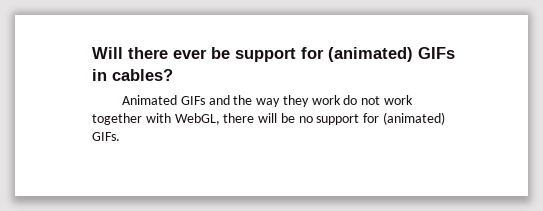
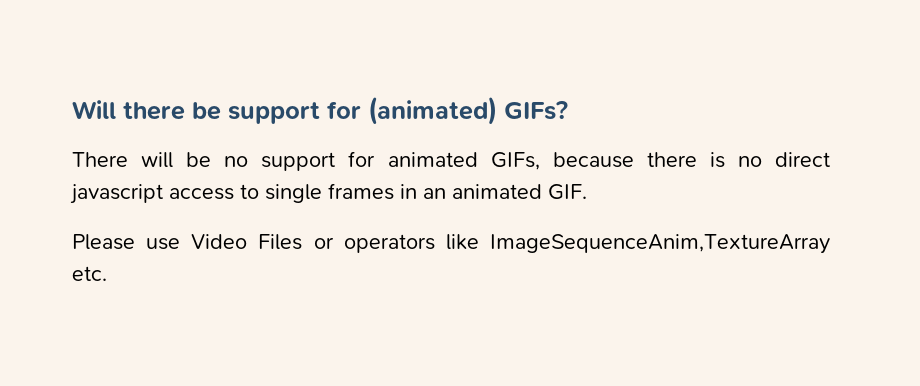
- Will there ever be support for (animated) GIFs in cables?
- Animated GIFs and the way they work do not work together with WebGL, there will be no support for (animated) GIFs.
+ Will there be support for (animated) GIFs?
+ There will be no support for animated GIFs, because there is no direct javascript access to single frames in an animated GIF.
+ Please use Video Files or operators like ImageSequenceAnim,TextureArray etc.

